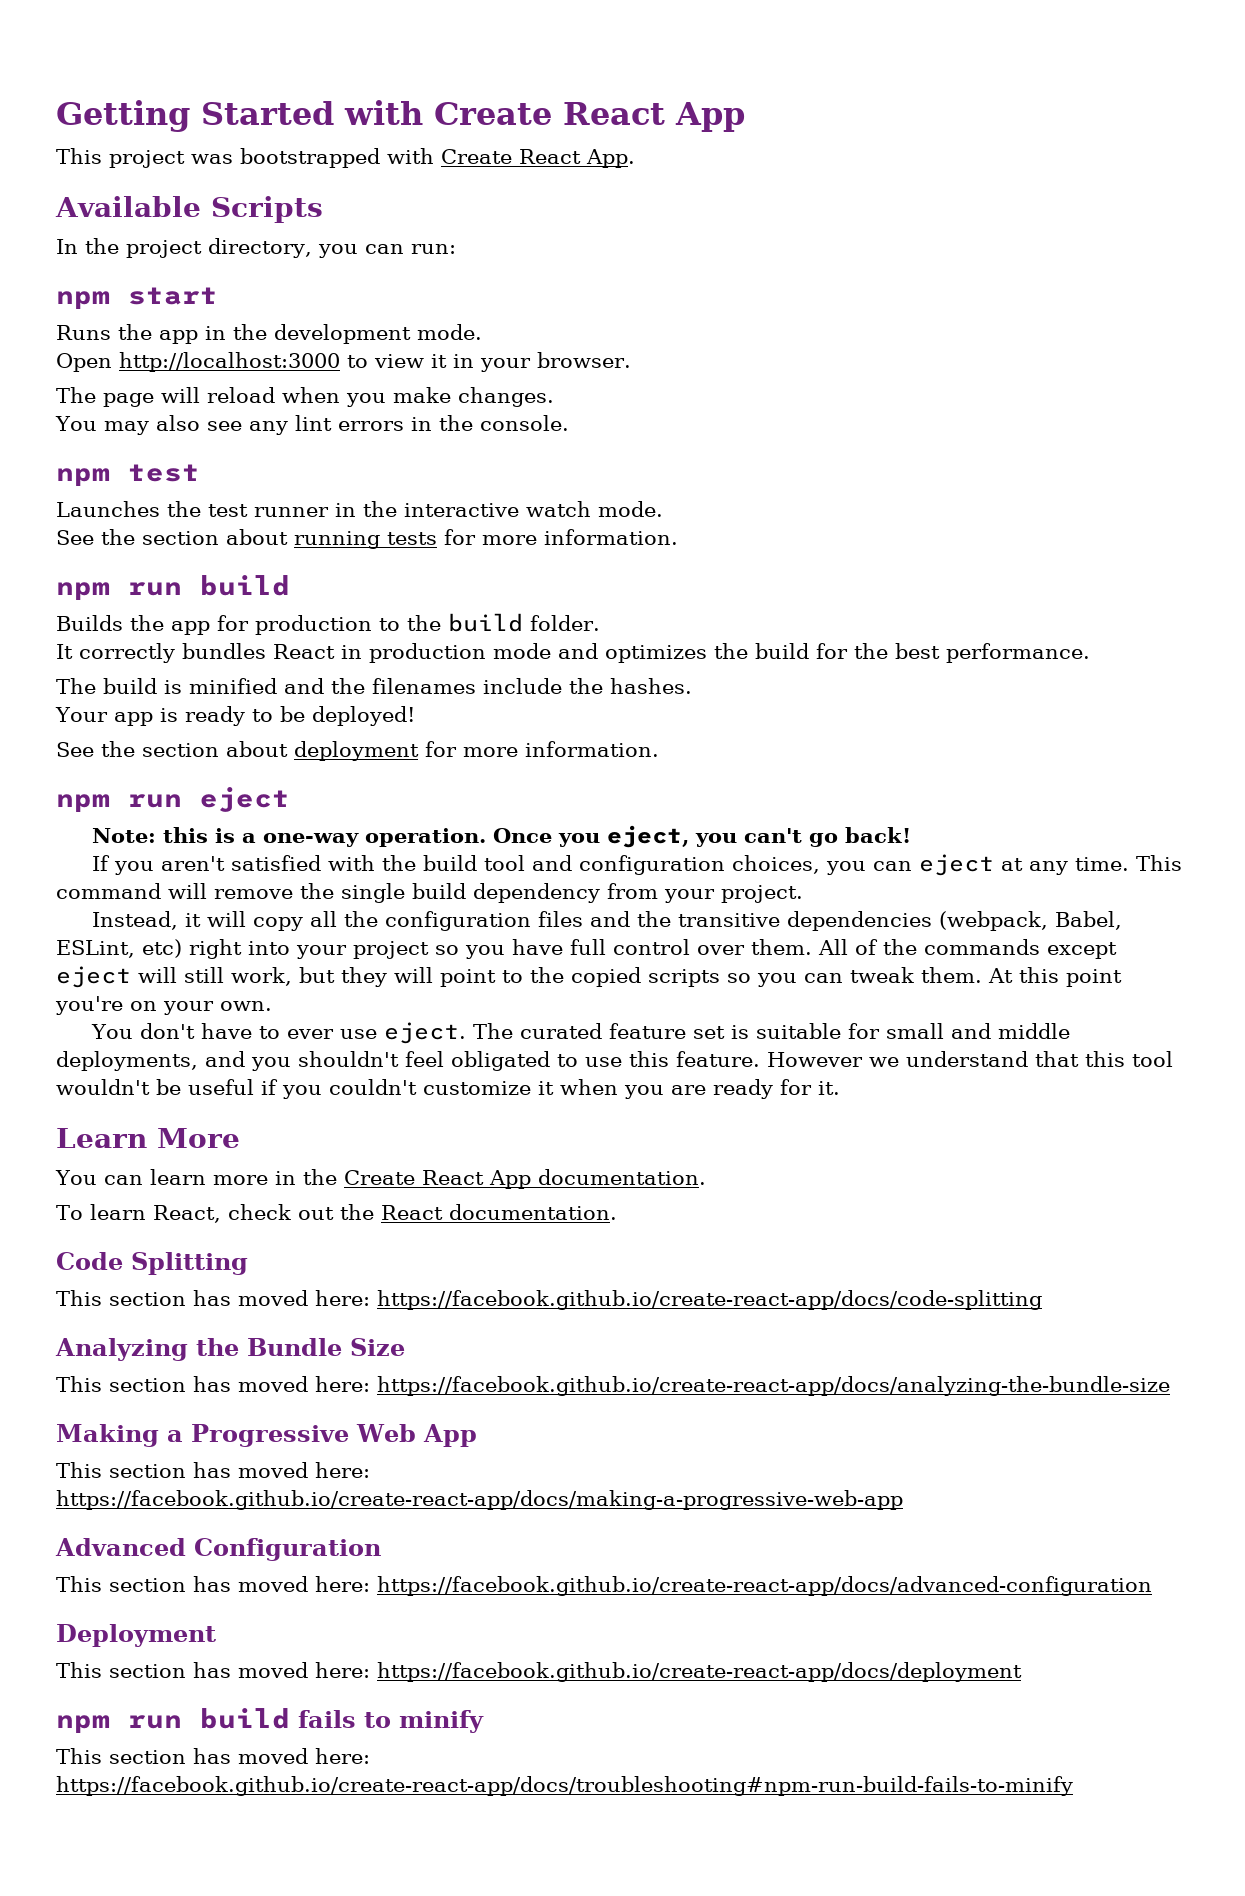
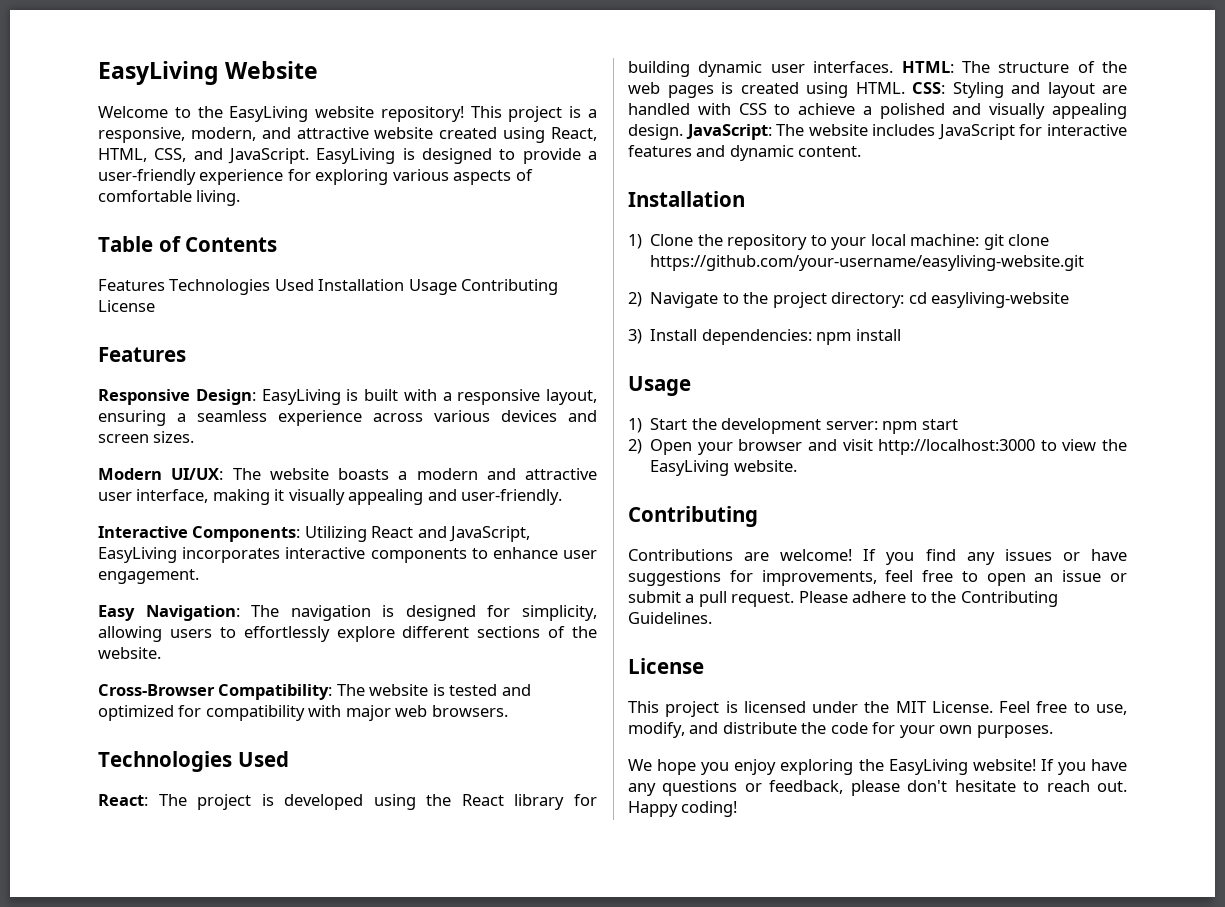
- Getting Started with Create React App
- This project was bootstrapped with Create React App.
- Available Scripts
- In the project directory, you can run:
- npm start
- Runs the app in the development mode.
- Open http://localhost:3000 to view it in your browser.
- The page will reload when you make changes.
- You may also see any lint errors in the console.
- npm test
- Launches the test runner in the interactive watch mode.
- See the section about running tests for more information.
- npm run build
- Builds the app for production to the build folder.
- It correctly bundles React in production mode and optimizes the build for the best performance.
- The build is minified and the filenames include the hashes.
- Your app is ready to be deployed!
- See the section about deployment for more information.
- npm run eject
- Note: this is a one-way operation. Once you eject, you can't go back!
- If you aren't satisfied with the build tool and configuration choices, you can eject at any time. This command will remove the single build dependency from your project.
- Instead, it will copy all the configuration files and the transitive dependencies (webpack, Babel, ESLint, etc) right into your project so you have full control over them. All of the commands except eject will still work, but they will point to the copied scripts so you can tweak them. At this point you're on your own.
- You don't have to ever use eject. The curated feature set is suitable for small and middle deployments, and you shouldn't feel obligated to use this feature. However we understand that this tool wouldn't be useful if you couldn't customize it when you are ready for it.
- Learn More
- You can learn more in the Create React App documentation.
- To learn React, check out the React documentation.
- Code Splitting
- This section has moved here: https://facebook.github.io/create-react-app/docs/code-splitting
- Analyzing the Bundle Size
- This section has moved here: https://facebook.github.io/create-react-app/docs/analyzing-the-bundle-size
- Making a Progressive Web App
- This section has moved here: https://facebook.github.io/create-react-app/docs/making-a-progressive-web-app
- Advanced Configuration
- This section has moved here: https://facebook.github.io/create-react-app/docs/advanced-configuration
- Deployment
- This section has moved here: https://facebook.github.io/create-react-app/docs/deployment
- npm run build fails to minify
- This section has moved here: https://facebook.github.io/create-react-app/docs/troubleshooting#npm-run-build-fails-to-minify
+ EasyLiving Website
+ Welcome to the EasyLiving website repository! This project is a responsive, modern, and attractive website created using React, HTML, CSS, and JavaScript. EasyLiving is designed to provide a user-friendly experience for exploring various aspects of comfortable living.
+ Table of Contents
+ Features Technologies Used Installation Usage Contributing License
+ Features
+ Responsive Design: EasyLiving is built with a responsive layout, ensuring a seamless experience across various devices and screen sizes.
+ Modern UI/UX: The website boasts a modern and attractive user interface, making it visually appealing and user-friendly.
+ Interactive Components: Utilizing React and JavaScript, EasyLiving incorporates interactive components to enhance user engagement.
+ Easy Navigation: The navigation is designed for simplicity, allowing users to effortlessly explore different sections of the website.
+ Cross-Browser Compatibility: The website is tested and optimized for compatibility with major web browsers.
+ Technologies Used
+ React: The project is developed using the React library for building dynamic user interfaces. HTML: The structure of the web pages is created using HTML. CSS: Styling and layout are handled with CSS to achieve a polished and visually appealing design. JavaScript: The website includes JavaScript for interactive features and dynamic content.
+ Installation
+ 1) Clone the repository to your local machine: git clone https://github.com/your-username/easyliving-website.git
+ 2) Navigate to the project directory: cd easyliving-website
+ 3) Install dependencies: npm install
+ Usage
+ 1) Start the development server: npm start
+ 2) Open your browser and visit http://localhost:3000 to view the EasyLiving website.
+ Contributing
+ Contributions are welcome! If you find any issues or have suggestions for improvements, feel free to open an issue or submit a pull request. Please adhere to the Contributing Guidelines.
+ License
+ This project is licensed under the MIT License. Feel free to use, modify, and distribute the code for your own purposes.
+ We hope you enjoy exploring the EasyLiving website! If you have any questions or feedback, please don't hesitate to reach out. Happy coding!

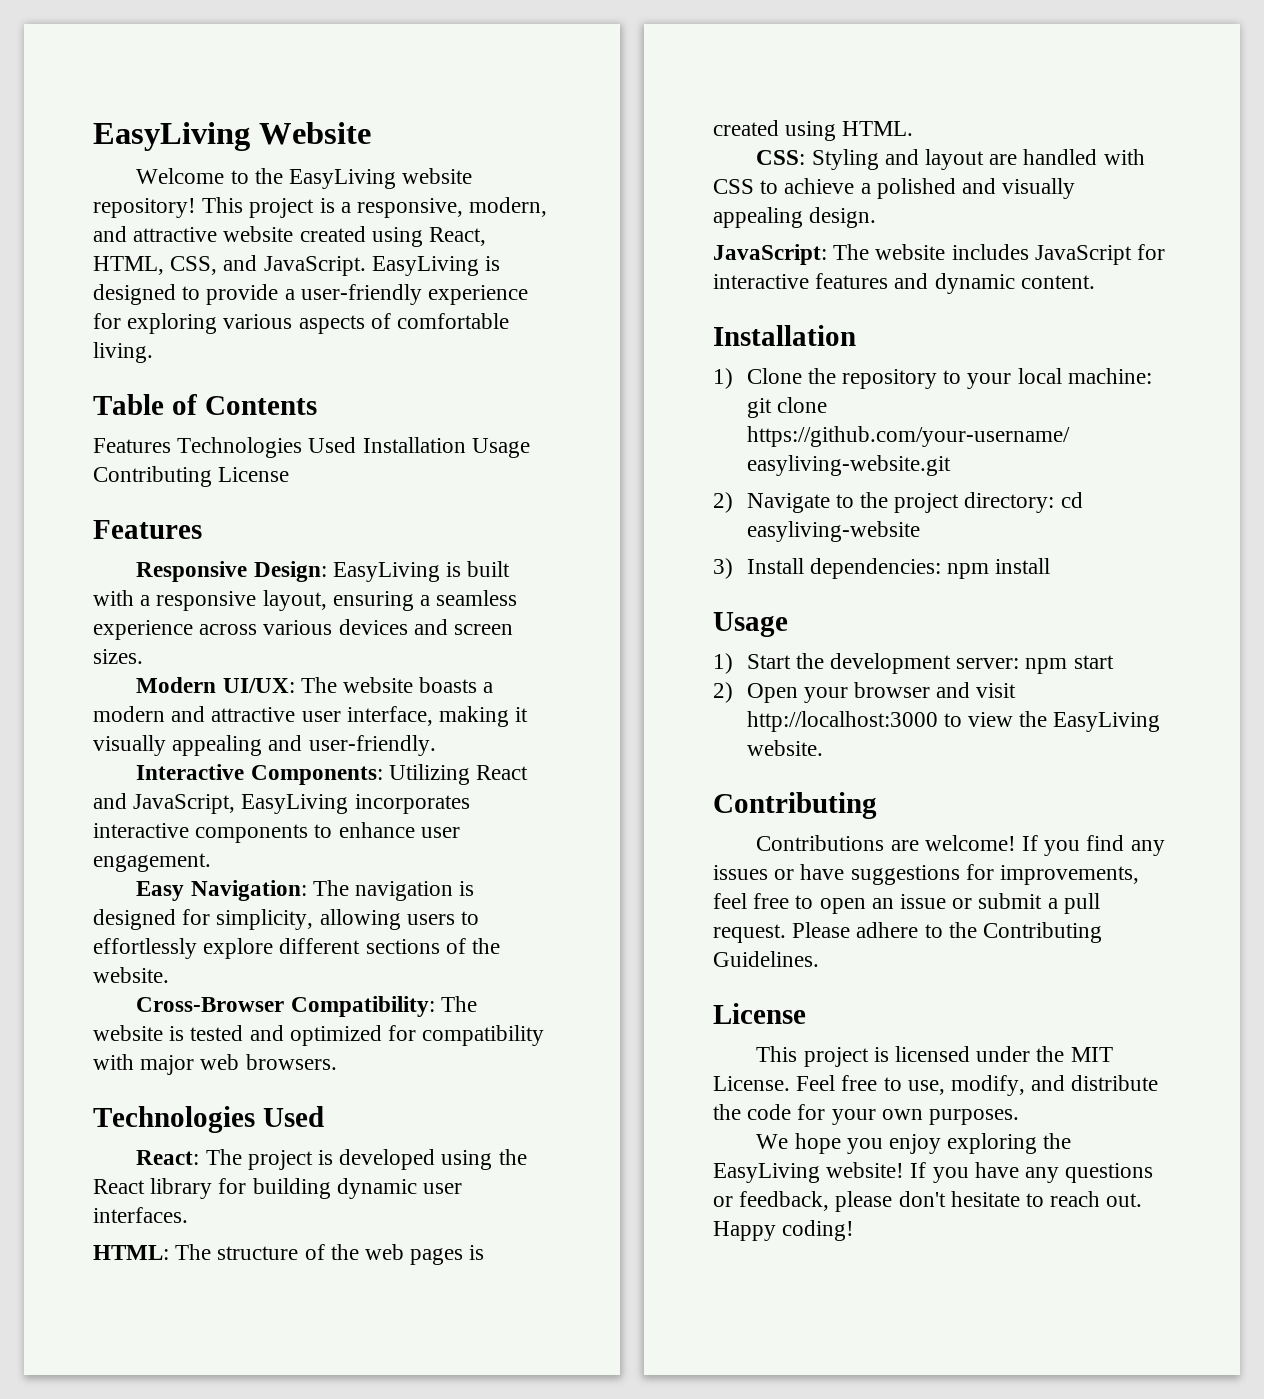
- React: The project is developed using the React library for building dynamic user interfaces. HTML: The structure of the web pages is created using HTML. CSS: Styling and layout are handled with CSS to achieve a polished and visually appealing design. JavaScript: The website includes JavaScript for interactive features and dynamic content.
+ React: The project is developed using the React library for building dynamic user interfaces.
+ HTML: The structure of the web pages is created using HTML.
+ CSS: Styling and layout are handled with CSS to achieve a polished and visually appealing design.
+ JavaScript: The website includes JavaScript for interactive features and dynamic content.

